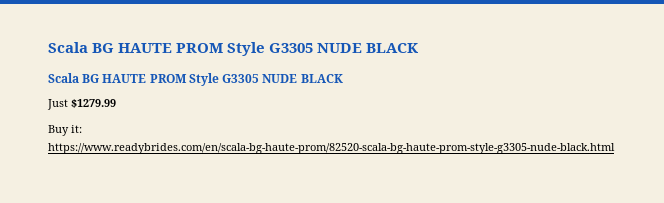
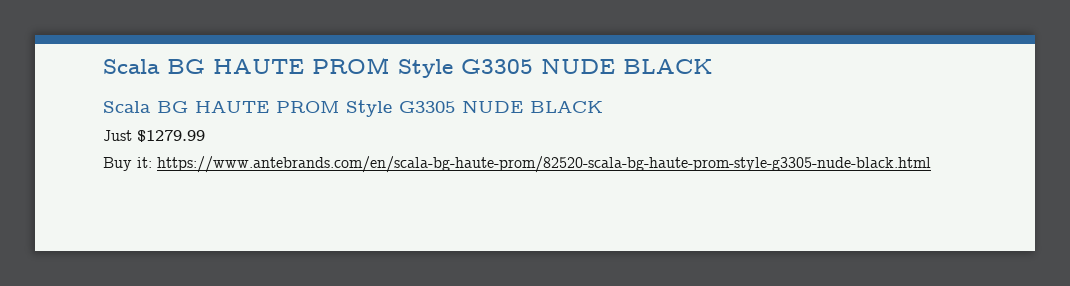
- Buy it: https://www.readybrides.com/en/scala-bg-haute-prom/82520-scala-bg-haute-prom-style-g3305-nude-black.html
+ Buy it: https://www.antebrands.com/en/scala-bg-haute-prom/82520-scala-bg-haute-prom-style-g3305-nude-black.html

